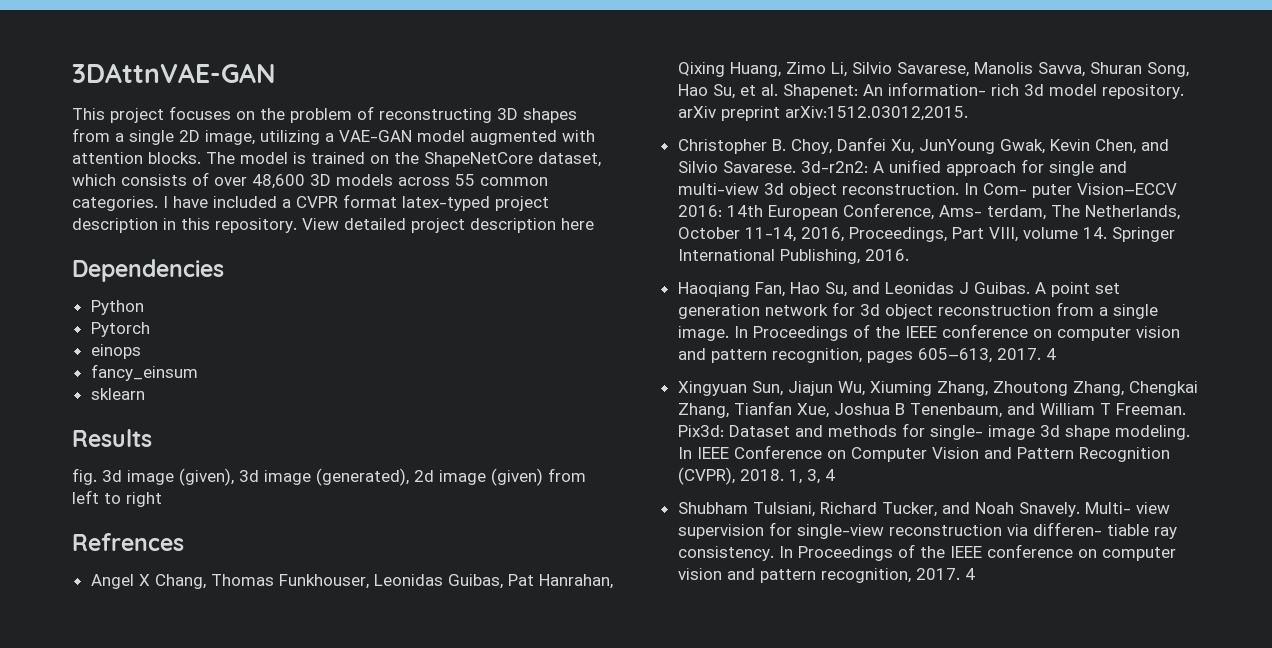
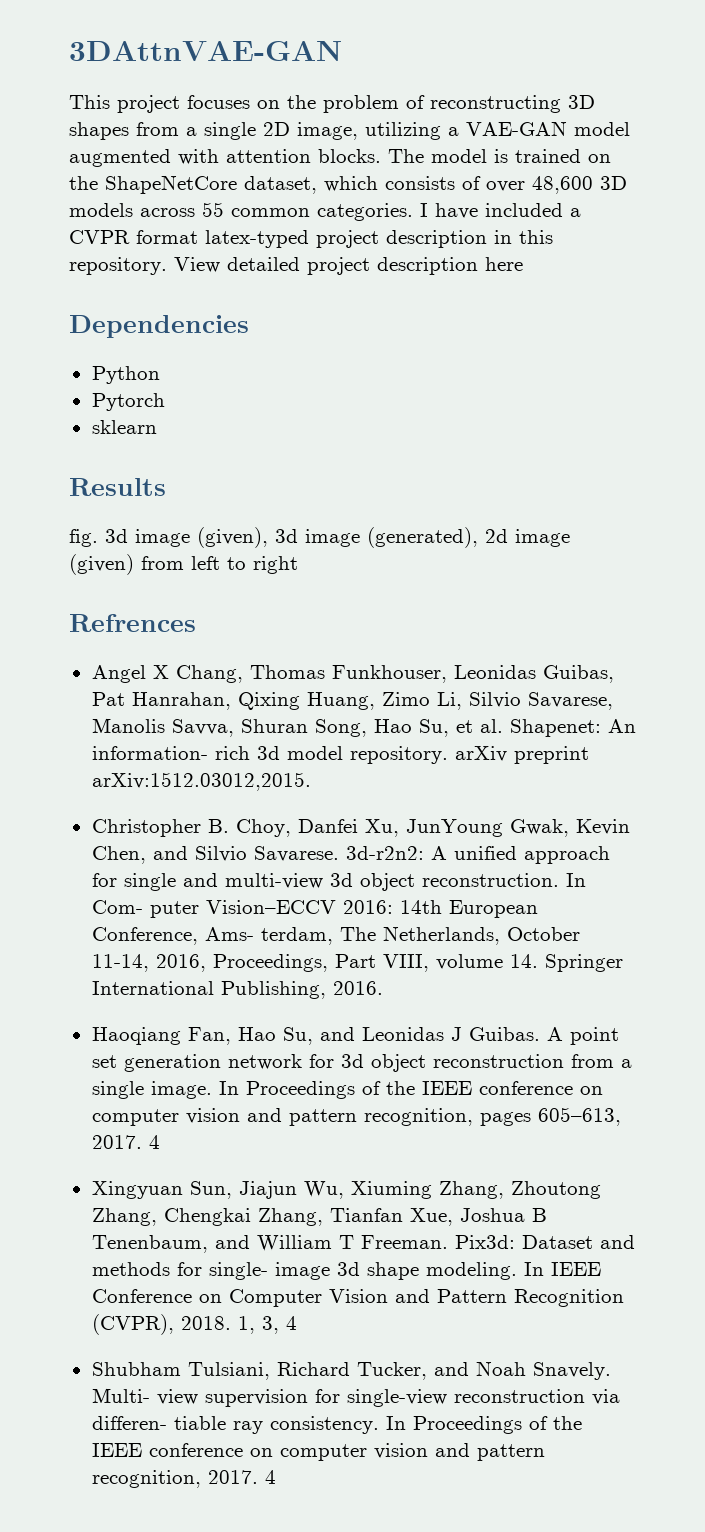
- einops
- fancy_einsum

